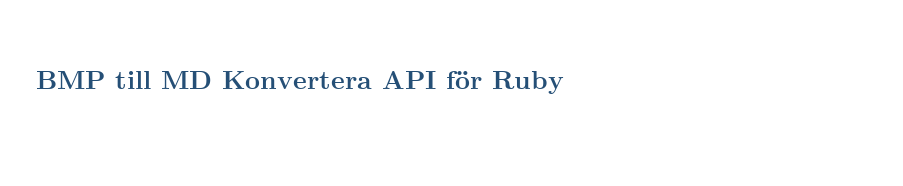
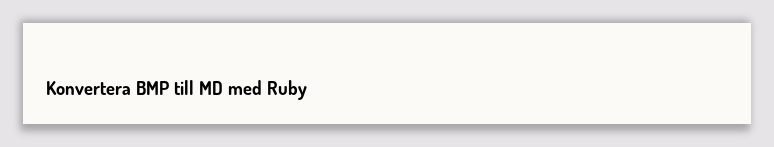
- BMP till MD Konvertera API för Ruby
+ Konvertera BMP till MD med Ruby

